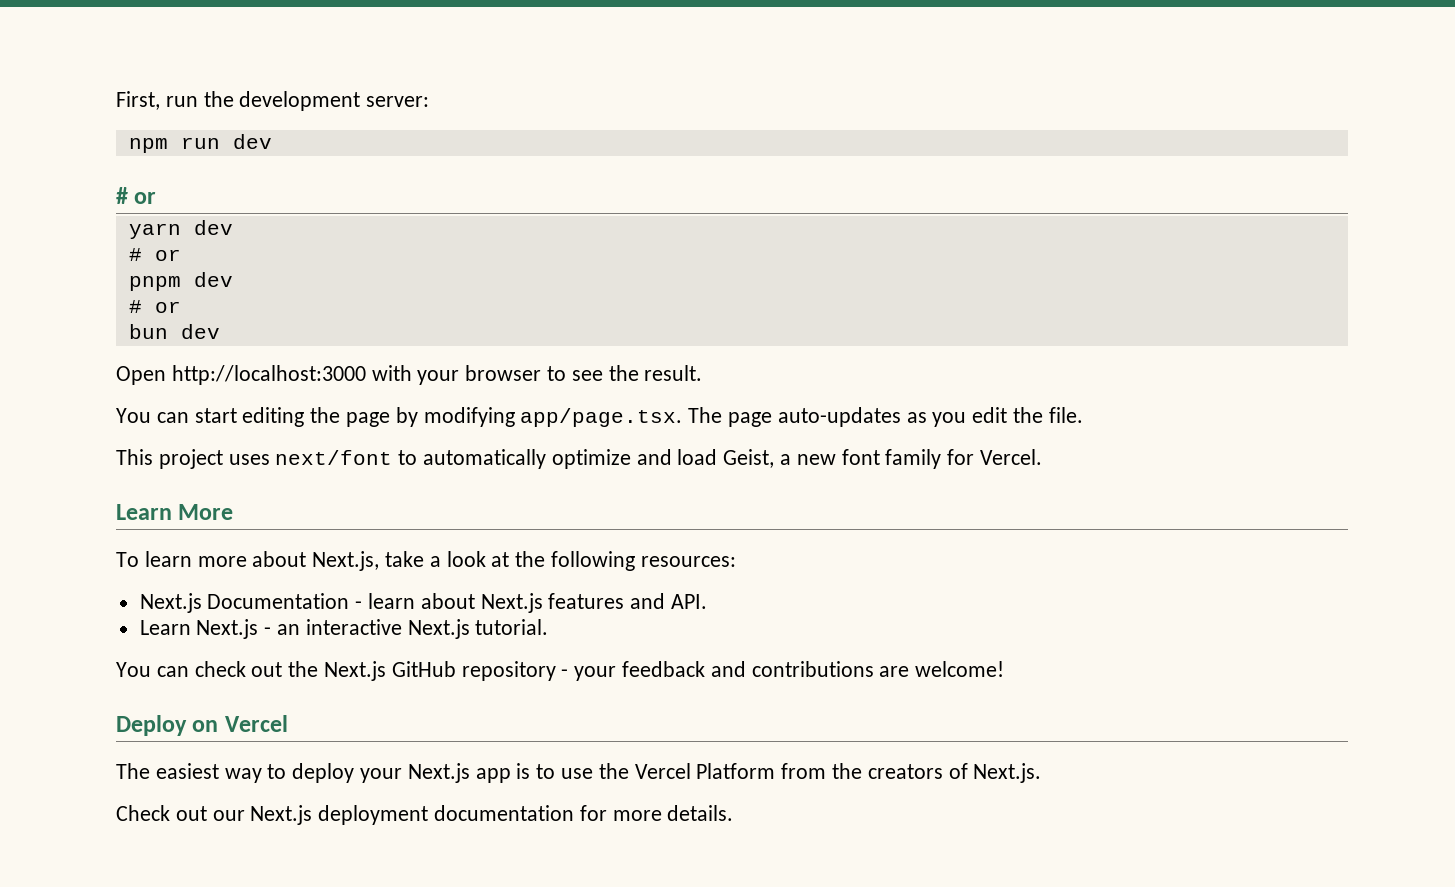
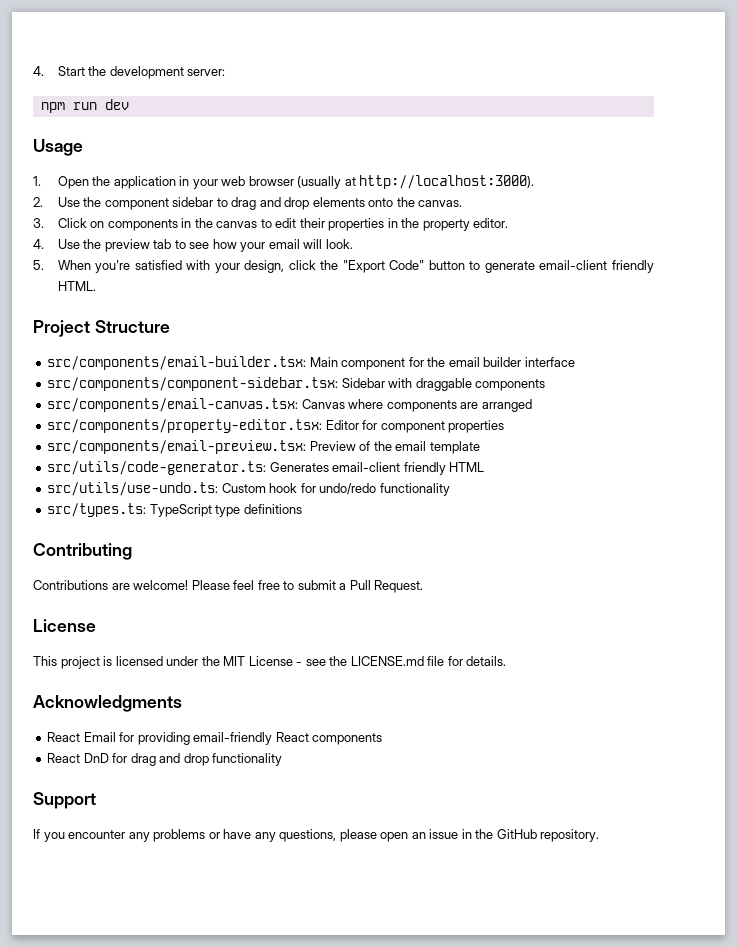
- First, run the development server:
+ 4. Start the development server:
  npm run dev
- # or
- yarn dev
- # or
- pnpm dev
- # or
- bun dev
- Open http://localhost:3000 with your browser to see the result.
- You can start editing the page by modifying app/page.tsx. The page auto-updates as you edit the file.
- This project uses next/font to automatically optimize and load Geist, a new font family for Vercel.
- Learn More
- To learn more about Next.js, take a look at the following resources:
- Next.js Documentation - learn about Next.js features and API.
- Learn Next.js - an interactive Next.js tutorial.
- You can check out the Next.js GitHub repository - your feedback and contributions are welcome!
- Deploy on Vercel
- The easiest way to deploy your Next.js app is to use the Vercel Platform from the creators of Next.js.
- Check out our Next.js deployment documentation for more details.
+ Usage
+ 1. Open the application in your web browser (usually at http://localhost:3000).
+ 2. Use the component sidebar to drag and drop elements onto the canvas.
+ 3. Click on components in the canvas to edit their properties in the property editor.
+ 4. Use the preview tab to see how your email will look.
+ 5. When you're satisfied with your design, click the "Export Code" button to generate email-client friendly HTML.
+ Project Structure
+ src/components/email-builder.tsx: Main component for the email builder interface
+ src/components/component-sidebar.tsx: Sidebar with draggable components
+ src/components/email-canvas.tsx: Canvas where components are arranged
+ src/components/property-editor.tsx: Editor for component properties
+ src/components/email-preview.tsx: Preview of the email template
+ src/utils/code-generator.ts: Generates email-client friendly HTML
+ src/utils/use-undo.ts: Custom hook for undo/redo functionality
+ src/types.ts: TypeScript type definitions
+ Contributing
+ Contributions are welcome! Please feel free to submit a Pull Request.
+ License
+ This project is licensed under the MIT License - see the LICENSE.md file for details.
+ Acknowledgments
+ React Email for providing email-friendly React components
+ React DnD for drag and drop functionality
+ Support
+ If you encounter any problems or have any questions, please open an issue in the GitHub repository.

